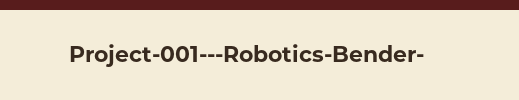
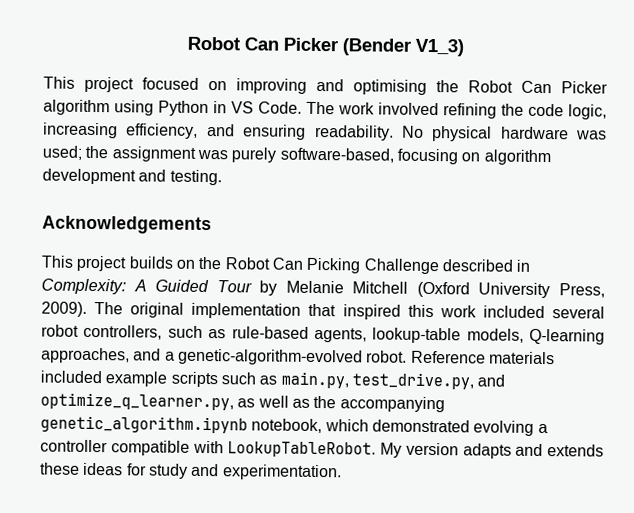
- Project-001---Robotics-Bender-
+ Robot Can Picker (Bender V1_3)
+ This project focused on improving and optimising the Robot Can Picker algorithm using Python in VS Code. The work involved refining the code logic, increasing efficiency, and ensuring readability. No physical hardware was used; the assignment was purely software-based, focusing on algorithm development and testing.
+ Acknowledgements
+ This project builds on the Robot Can Picking Challenge described in Complexity: A Guided Tour by Melanie Mitchell (Oxford University Press, 2009). The original implementation that inspired this work included several robot controllers, such as rule-based agents, lookup-table models, Q-learning approaches, and a genetic-algorithm-evolved robot. Reference materials included example scripts such as main.py, test_drive.py, and optimize_q_learner.py, as well as the accompanying genetic_algorithm.ipynb notebook, which demonstrated evolving a controller compatible with LookupTableRobot. My version adapts and extends these ideas for study and experimentation.

